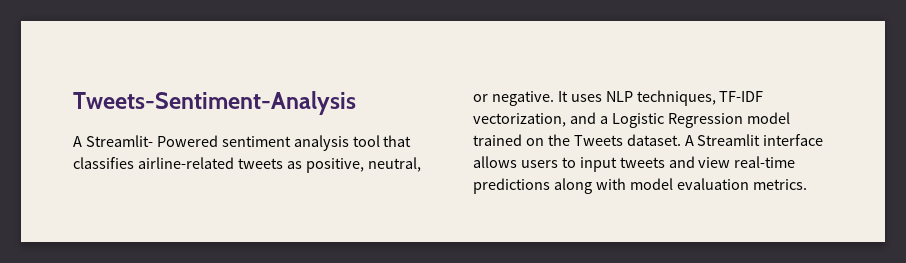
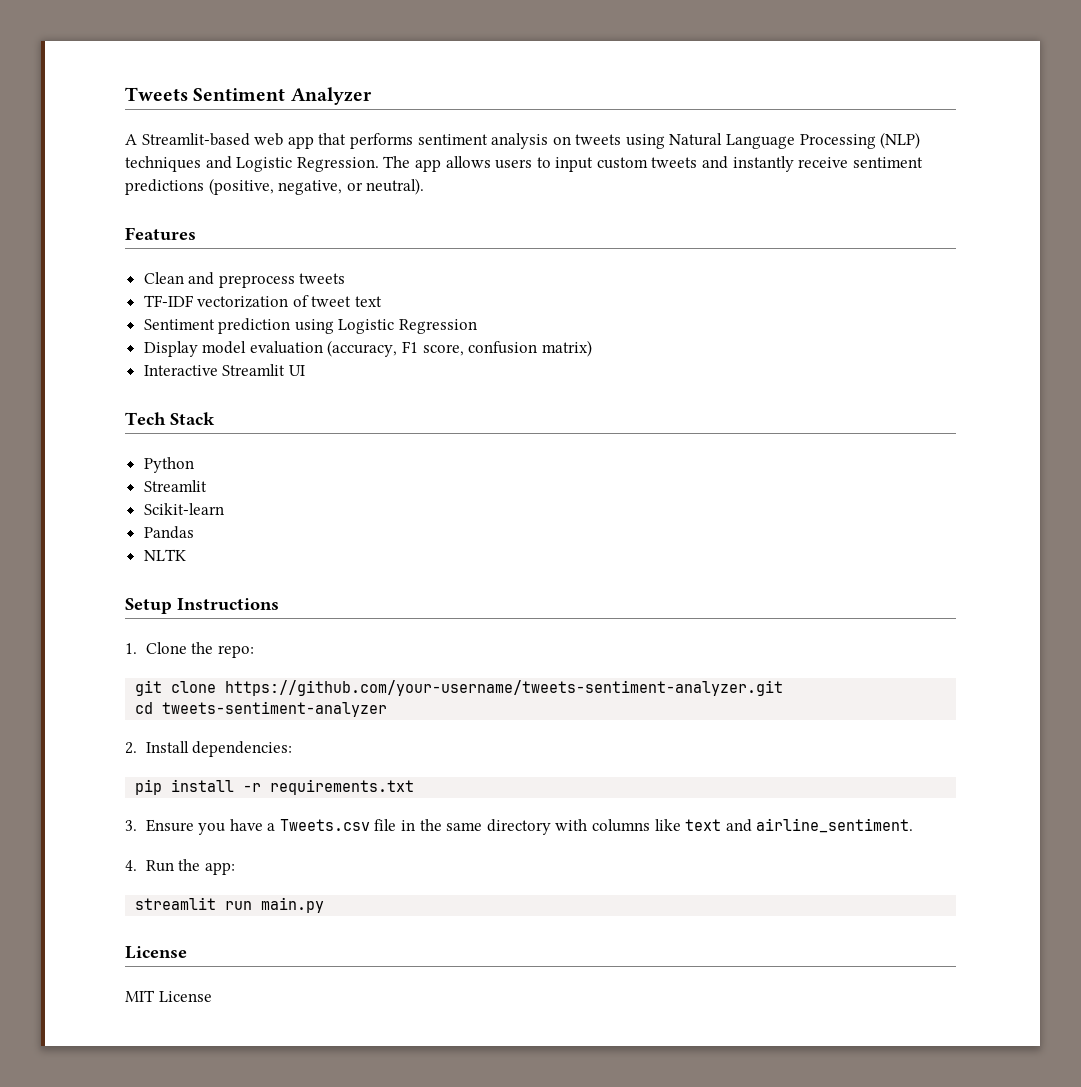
- Tweets-Sentiment-Analysis
- A Streamlit- Powered sentiment analysis tool that classifies airline-related tweets as positive, neutral, or negative. It uses NLP techniques, TF-IDF vectorization, and a Logistic Regression model trained on the Tweets dataset. A Streamlit interface allows users to input tweets and view real-time predictions along with model evaluation metrics.
+ Tweets Sentiment Analyzer
+ A Streamlit-based web app that performs sentiment analysis on tweets using Natural Language Processing (NLP) techniques and Logistic Regression. The app allows users to input custom tweets and instantly receive sentiment predictions (positive, negative, or neutral).
+ Features
+ Clean and preprocess tweets
+ TF-IDF vectorization of tweet text
+ Sentiment prediction using Logistic Regression
+ Display model evaluation (accuracy, F1 score, confusion matrix)
+ Interactive Streamlit UI
+ Tech Stack
+ Python
+ Streamlit
+ Scikit-learn
+ Pandas
+ NLTK
+ Setup Instructions
+ 1. Clone the repo:
+ git clone https://github.com/your-username/tweets-sentiment-analyzer.git
+ cd tweets-sentiment-analyzer
+ 2. Install dependencies:
+ pip install -r requirements.txt
+ 3. Ensure you have a Tweets.csv file in the same directory with columns like text and airline_sentiment.
+ 4. Run the app:
+ streamlit run main.py
+ License
+ MIT License

